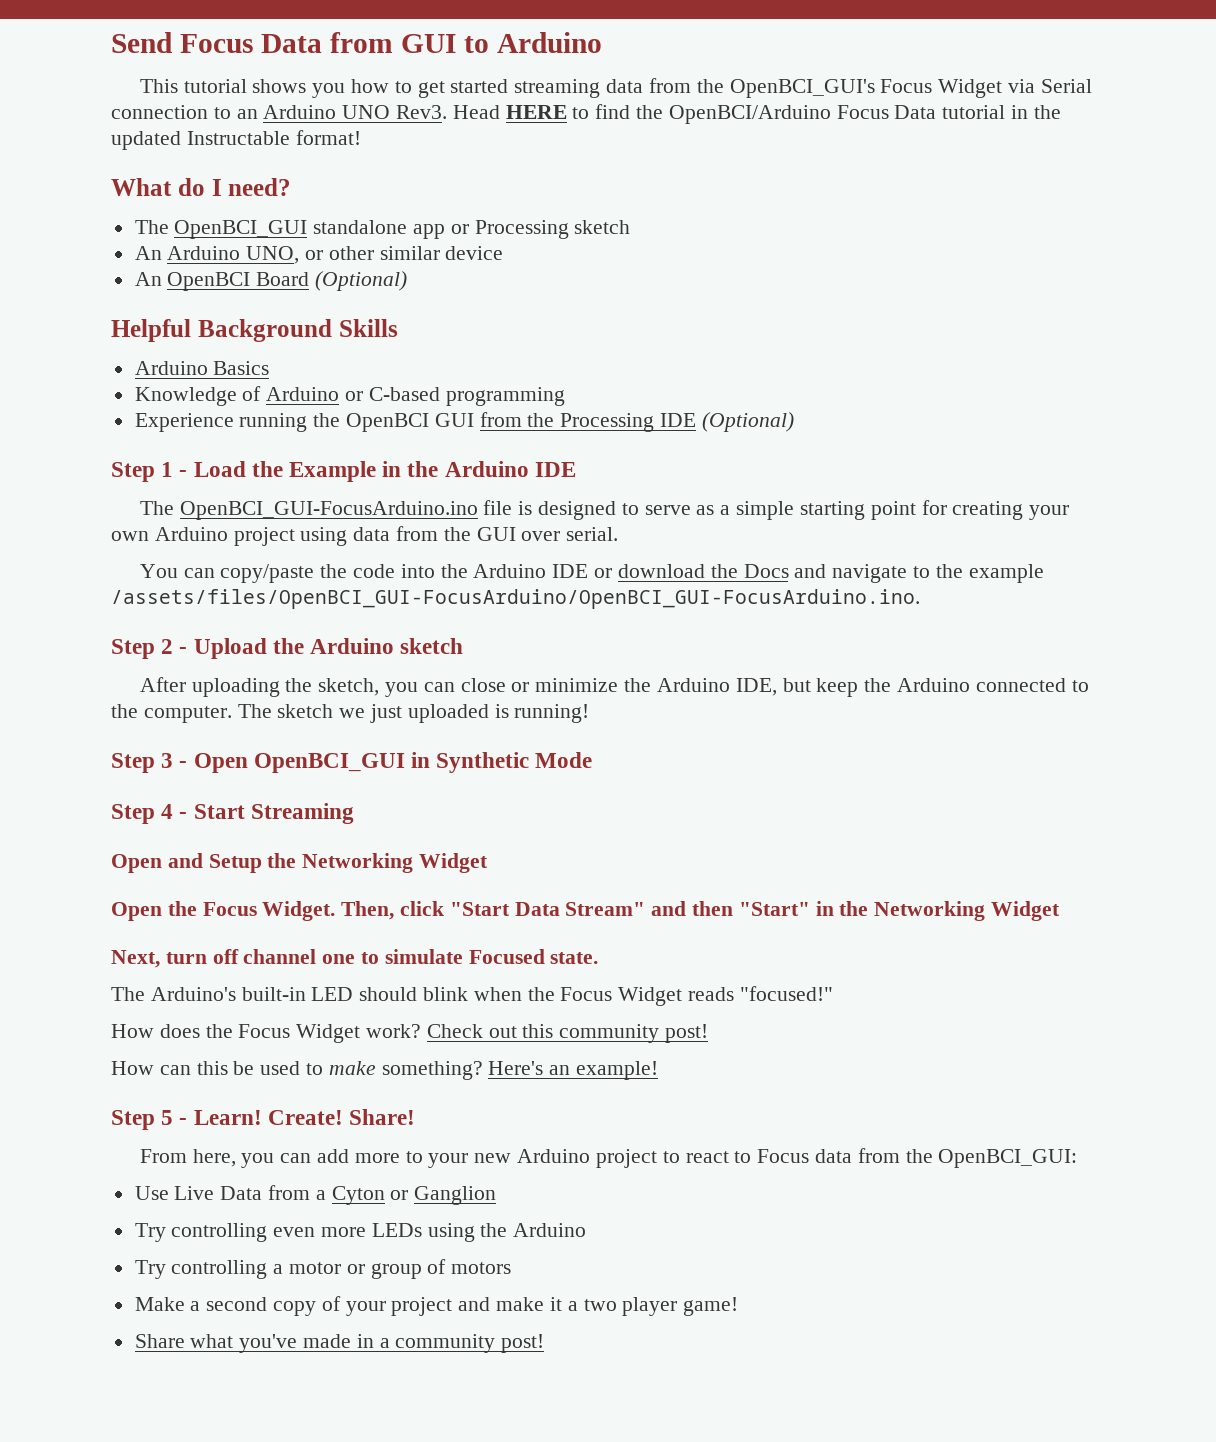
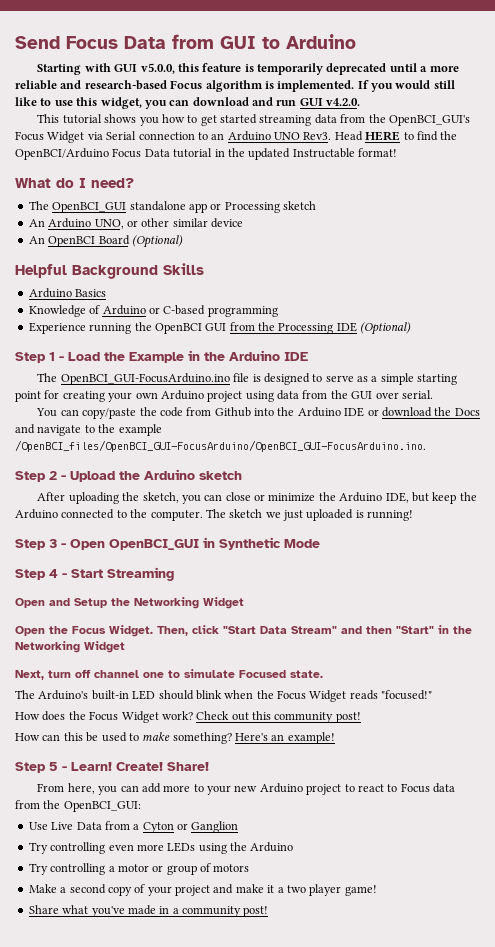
+ Starting with GUI v5.0.0, this feature is temporarily deprecated until a more reliable and research-based Focus algorithm is implemented. If you would still like to use this widget, you can download and run GUI v4.2.0.
- You can copy/paste the code into the Arduino IDE or download the Docs and navigate to the example /assets/files/OpenBCI_GUI-FocusArduino/OpenBCI_GUI-FocusArduino.ino.
+ You can copy/paste the code from Github into the Arduino IDE or download the Docs and navigate to the example /OpenBCI_files/OpenBCI_GUI-FocusArduino/OpenBCI_GUI-FocusArduino.ino.

